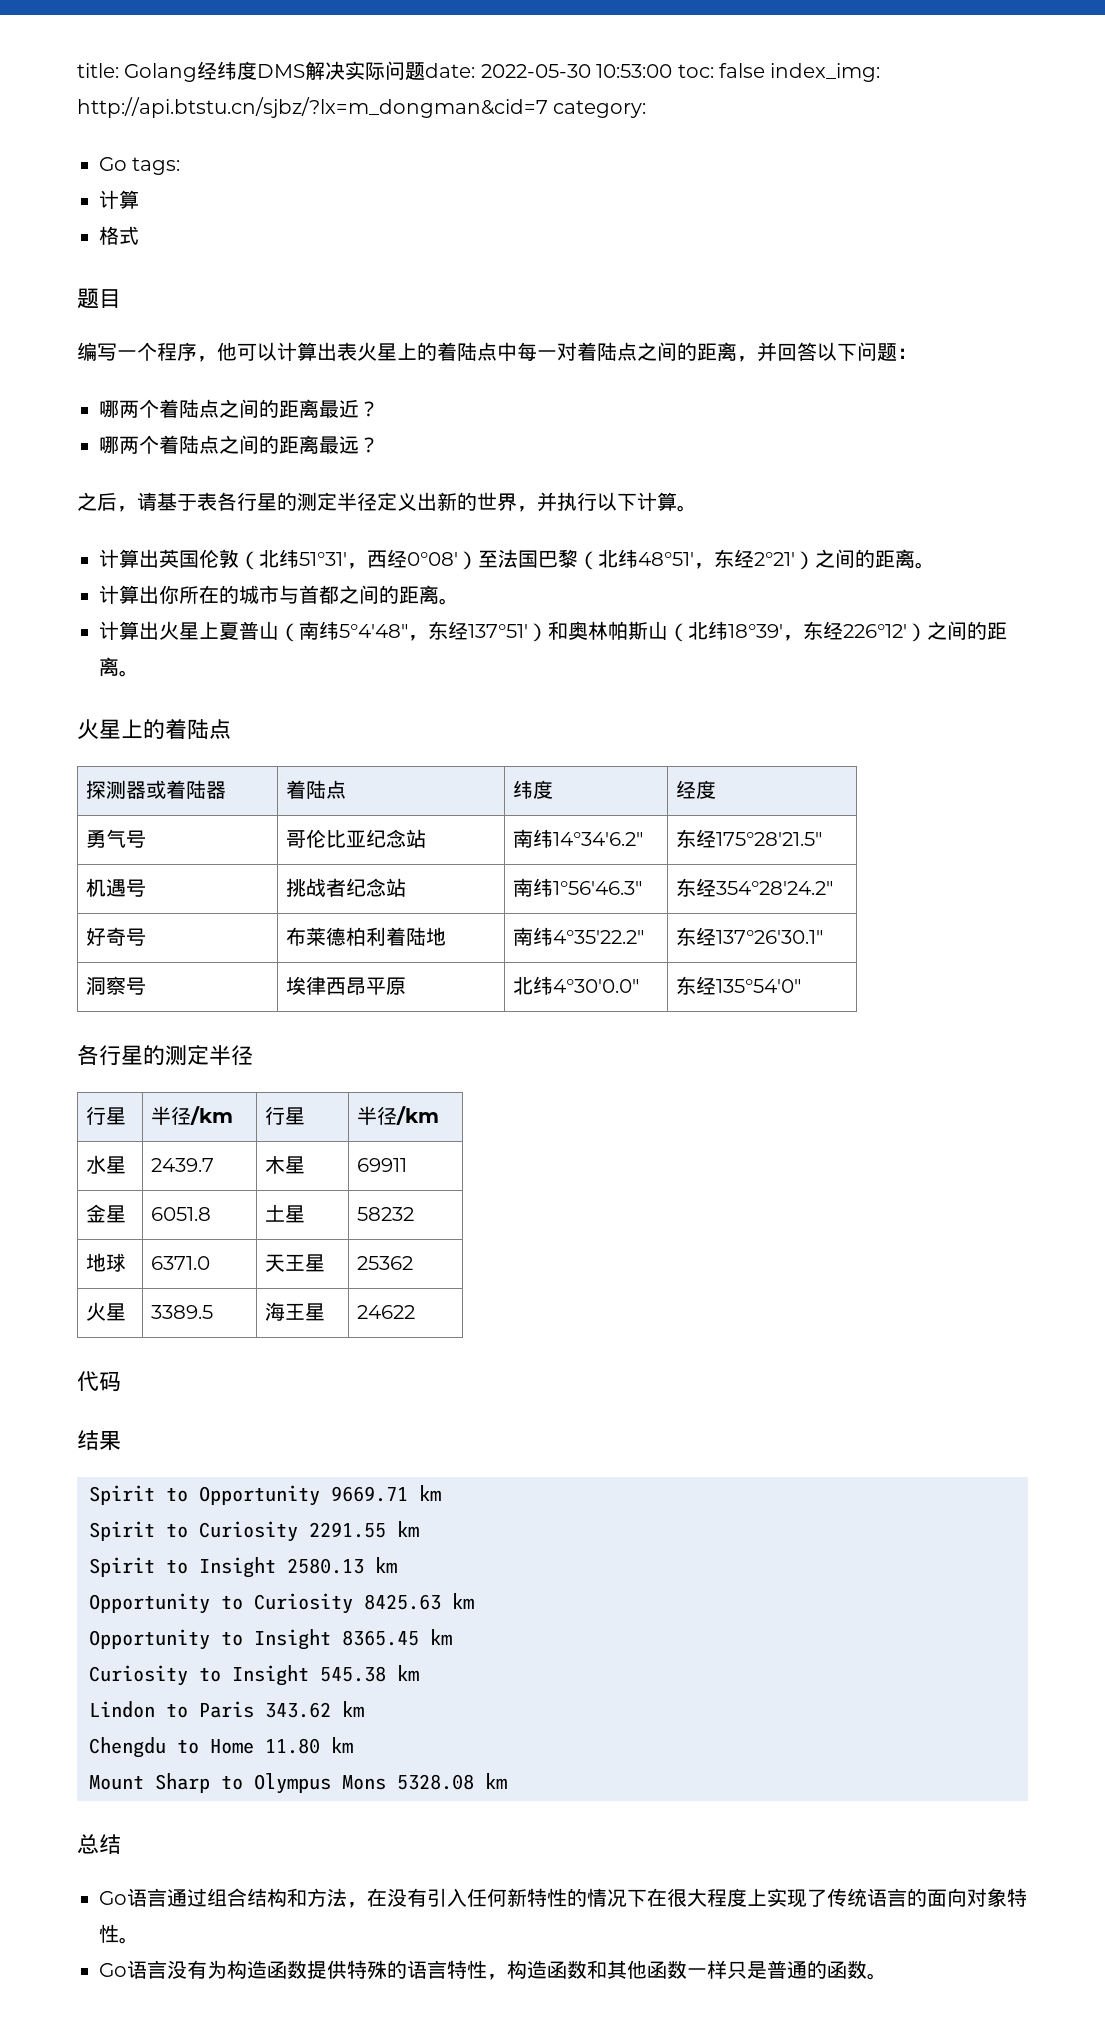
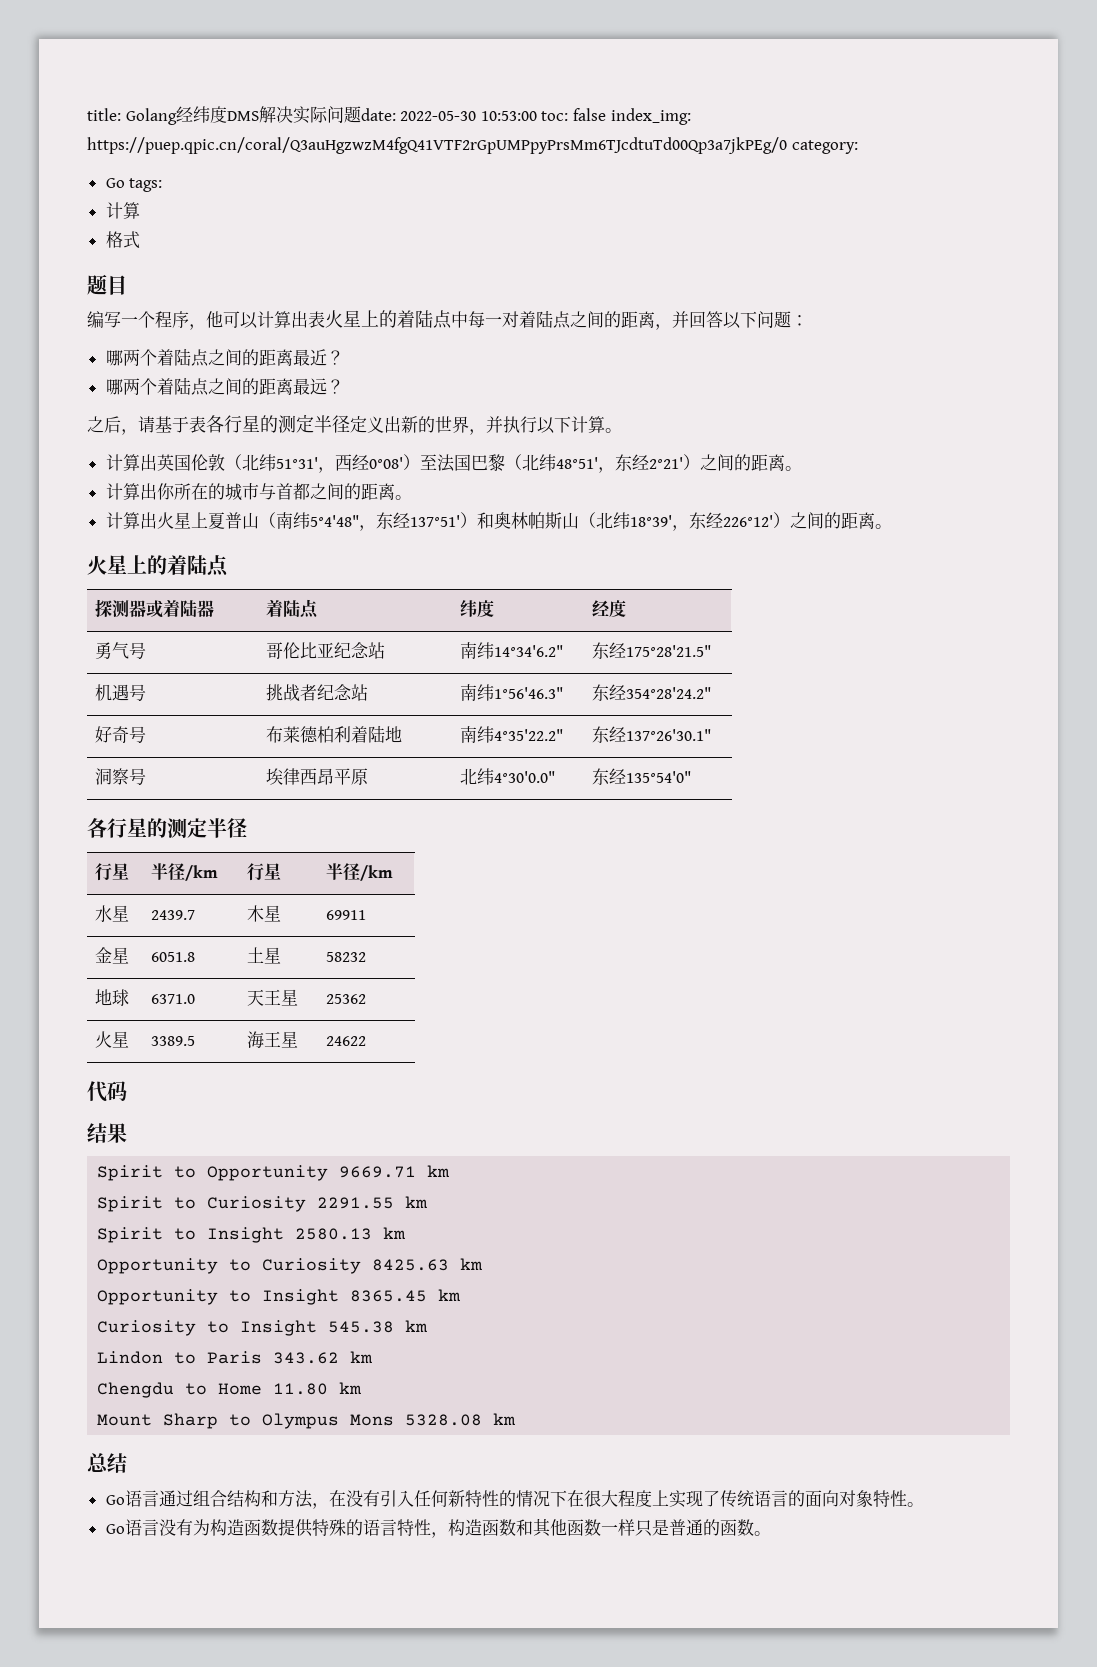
- title: Golang经纬度DMS解决实际问题date: 2022-05-30 10:53:00 toc: false index_img: http://api.btstu.cn/sjbz/?lx=m_dongman&cid=7 category:
+ title: Golang经纬度DMS解决实际问题date: 2022-05-30 10:53:00 toc: false index_img: https://puep.qpic.cn/coral/Q3auHgzwzM4fgQ41VTF2rGpUMPpyPrsMm6TJcdtuTd00Qp3a7jkPEg/0 category:

